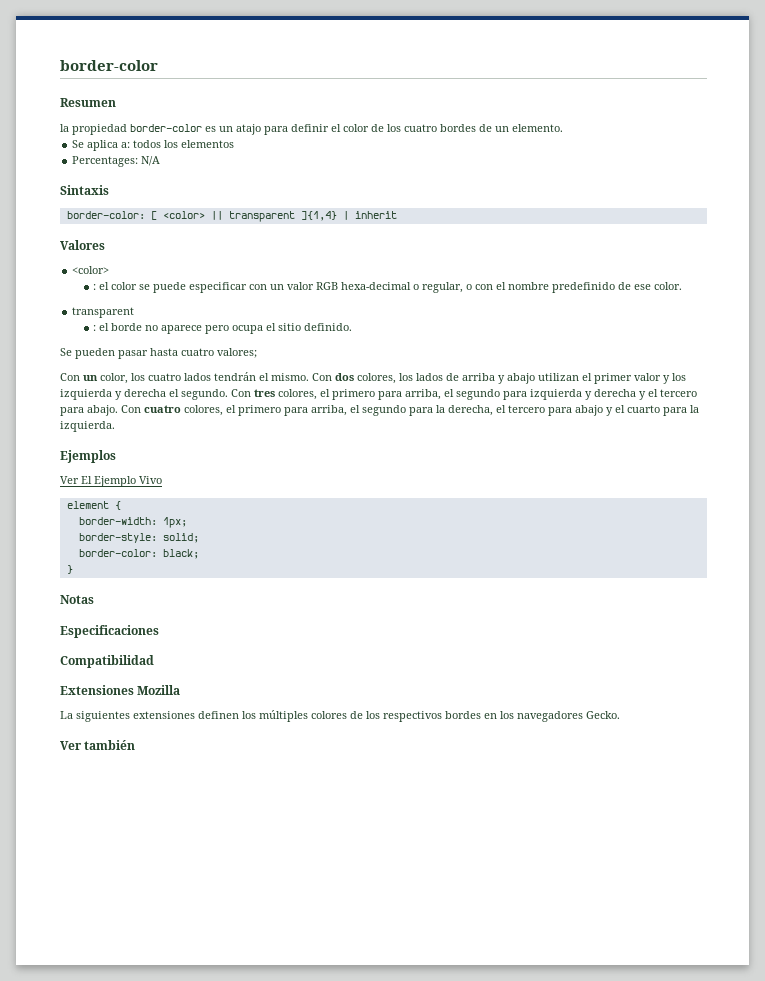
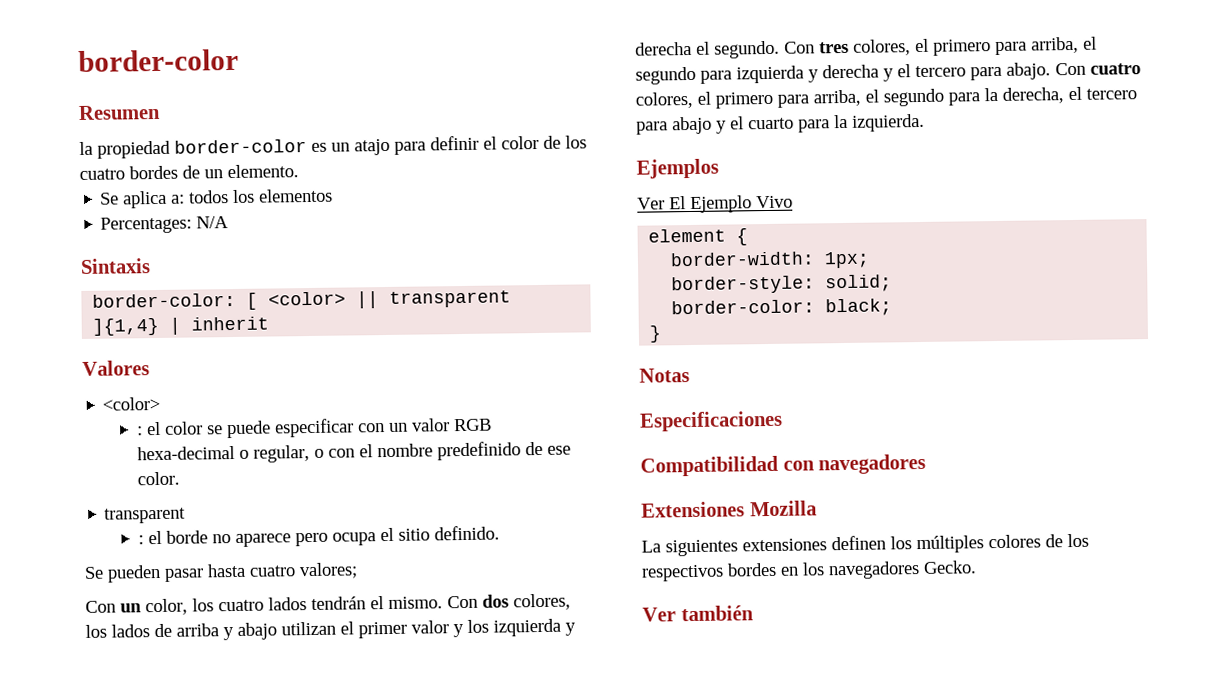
- Compatibilidad
+ Compatibilidad con navegadores

